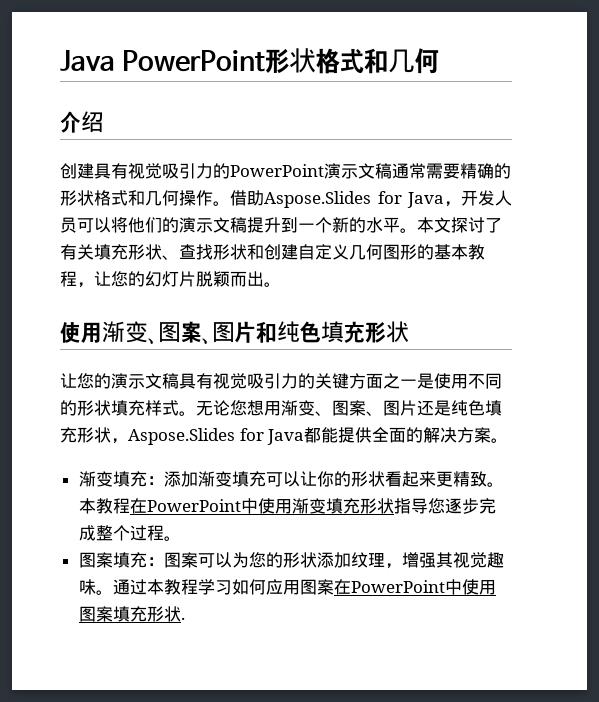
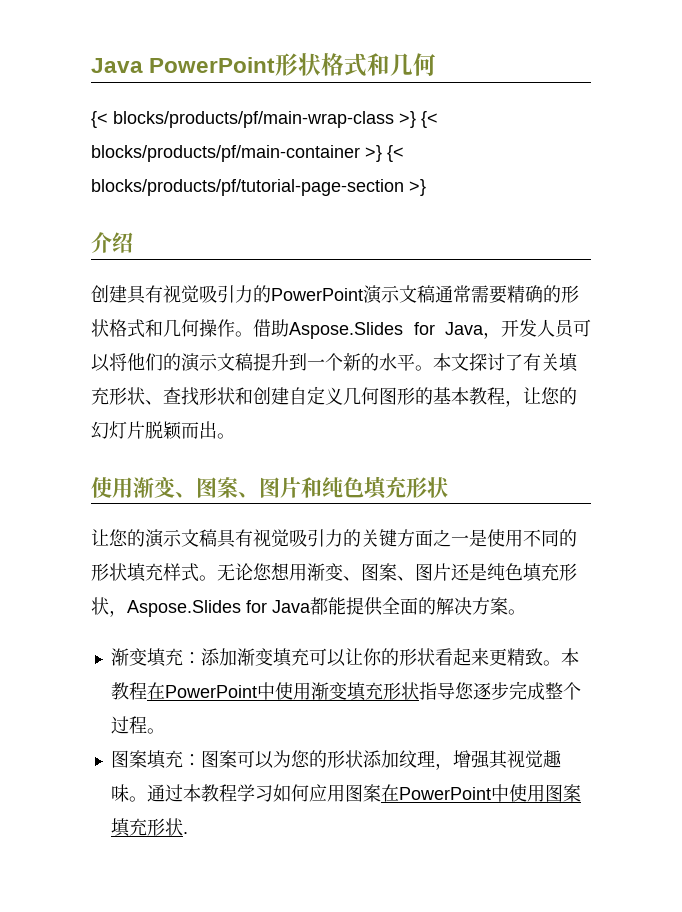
+ {< blocks/products/pf/main-wrap-class >} {< blocks/products/pf/main-container >} {< blocks/products/pf/tutorial-page-section >}

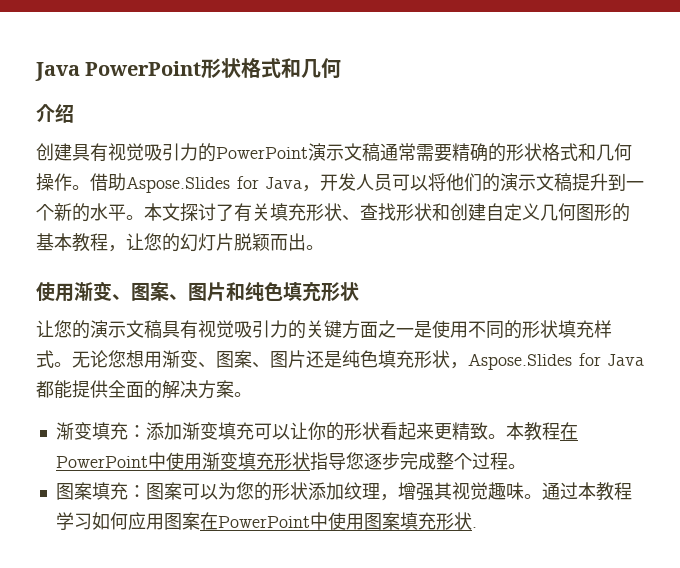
- {< blocks/products/pf/main-wrap-class >} {< blocks/products/pf/main-container >} {< blocks/products/pf/tutorial-page-section >}

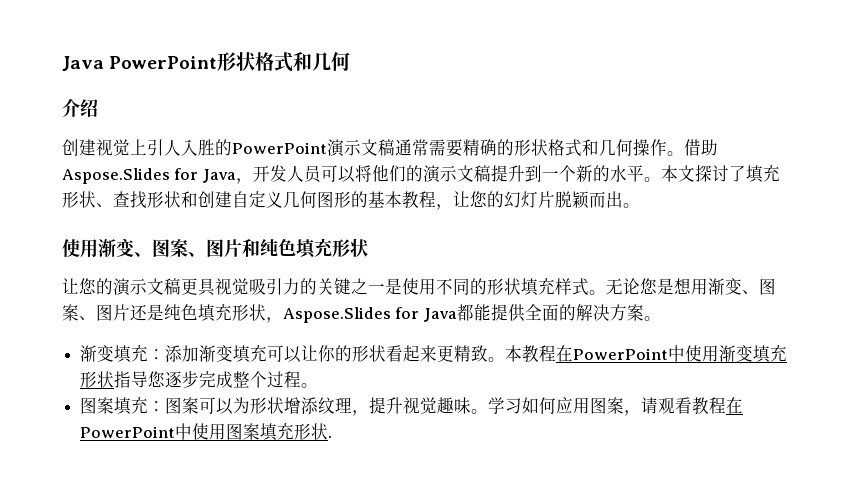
- 创建具有视觉吸引力的PowerPoint演示文稿通常需要精确的形状格式和几何操作。
+ 创建视觉上引人入胜的PowerPoint演示文稿通常需要精确的形状格式和几何操作。
- 本文探讨了有关填充形状、查找形状和创建自定义几何图形的基本教程，让您的幻灯片脱颖而出。
+ 本文探讨了填充形状、查找形状和创建自定义几何图形的基本教程，让您的幻灯片脱颖而出。
- 让您的演示文稿具有视觉吸引力的关键方面之一是使用不同的形状填充样式。
+ 让您的演示文稿更具视觉吸引力的关键之一是使用不同的形状填充样式。
- 无论您想用渐变、图案、图片还是纯色填充形状，Aspose.Slides for Java都能提供全面的解决方案。
+ 无论您是想用渐变、图案、图片还是纯色填充形状，Aspose.Slides for Java都能提供全面的解决方案。
- 图案填充：图案可以为您的形状添加纹理，增强其视觉趣味。通过本教程学习如何应用图案在PowerPoint中使用图案填充形状.
+ 图案填充：图案可以为形状增添纹理，提升视觉趣味。学习如何应用图案，请观看教程在PowerPoint中使用图案填充形状.

